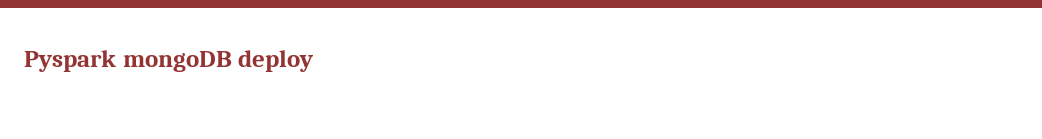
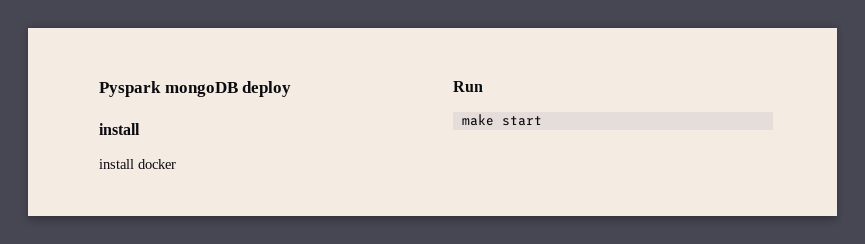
  Pyspark mongoDB deploy
+ install
+ install docker
+ Run
+ make start

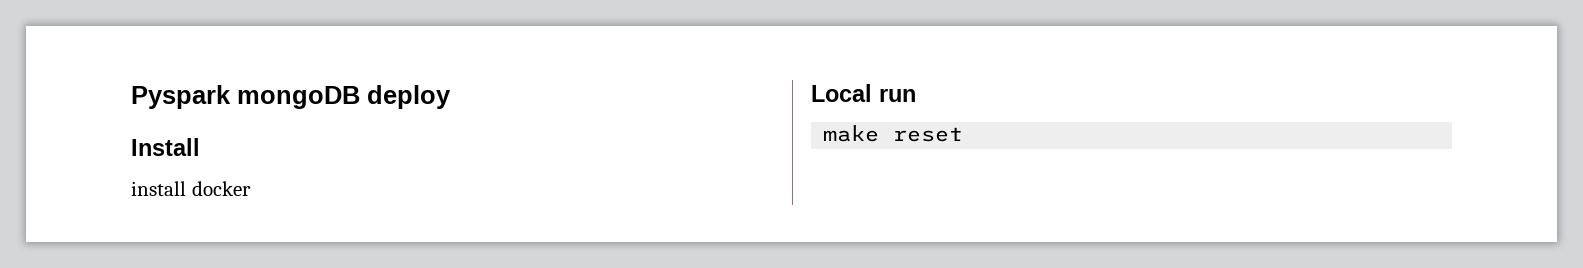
  Pyspark mongoDB deploy
- install
+ Install
- Run
+ Local run
- make start
+ make reset

